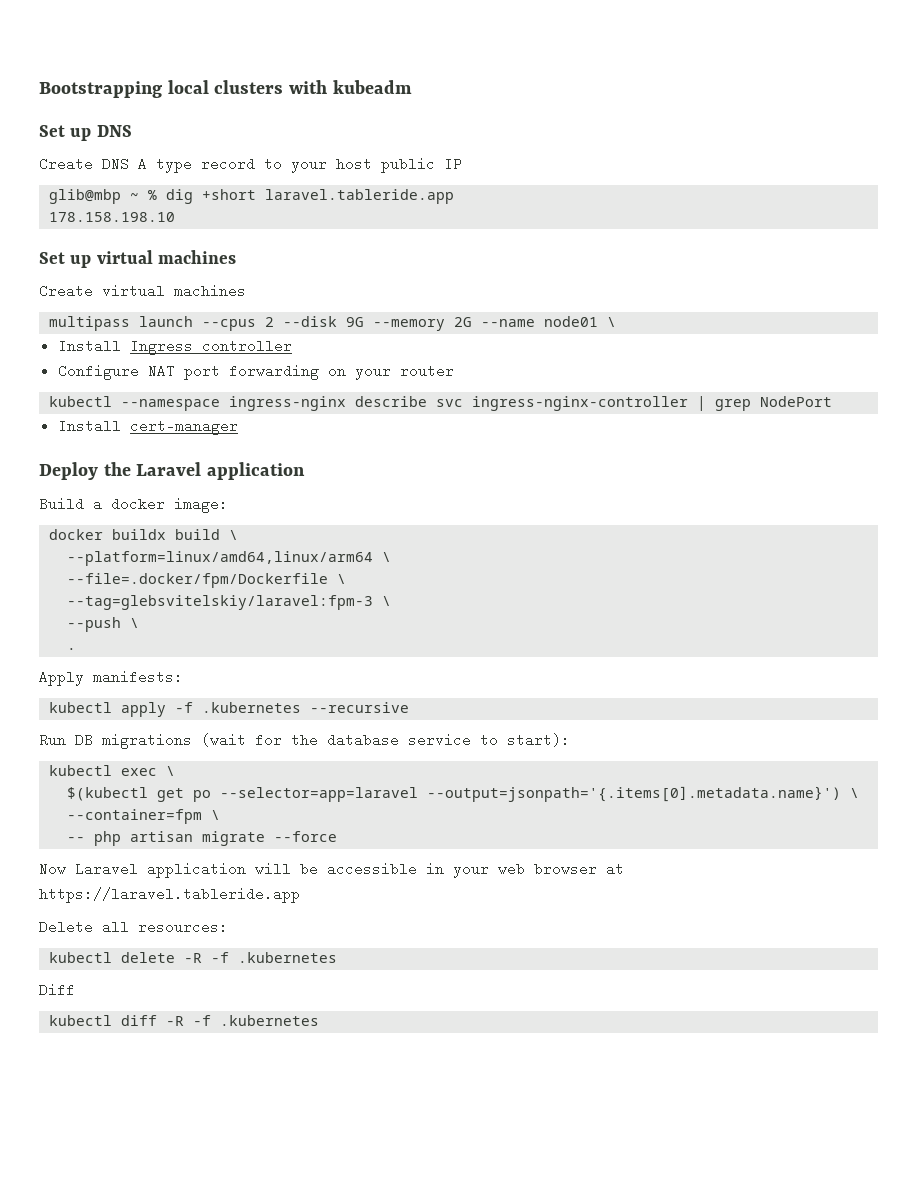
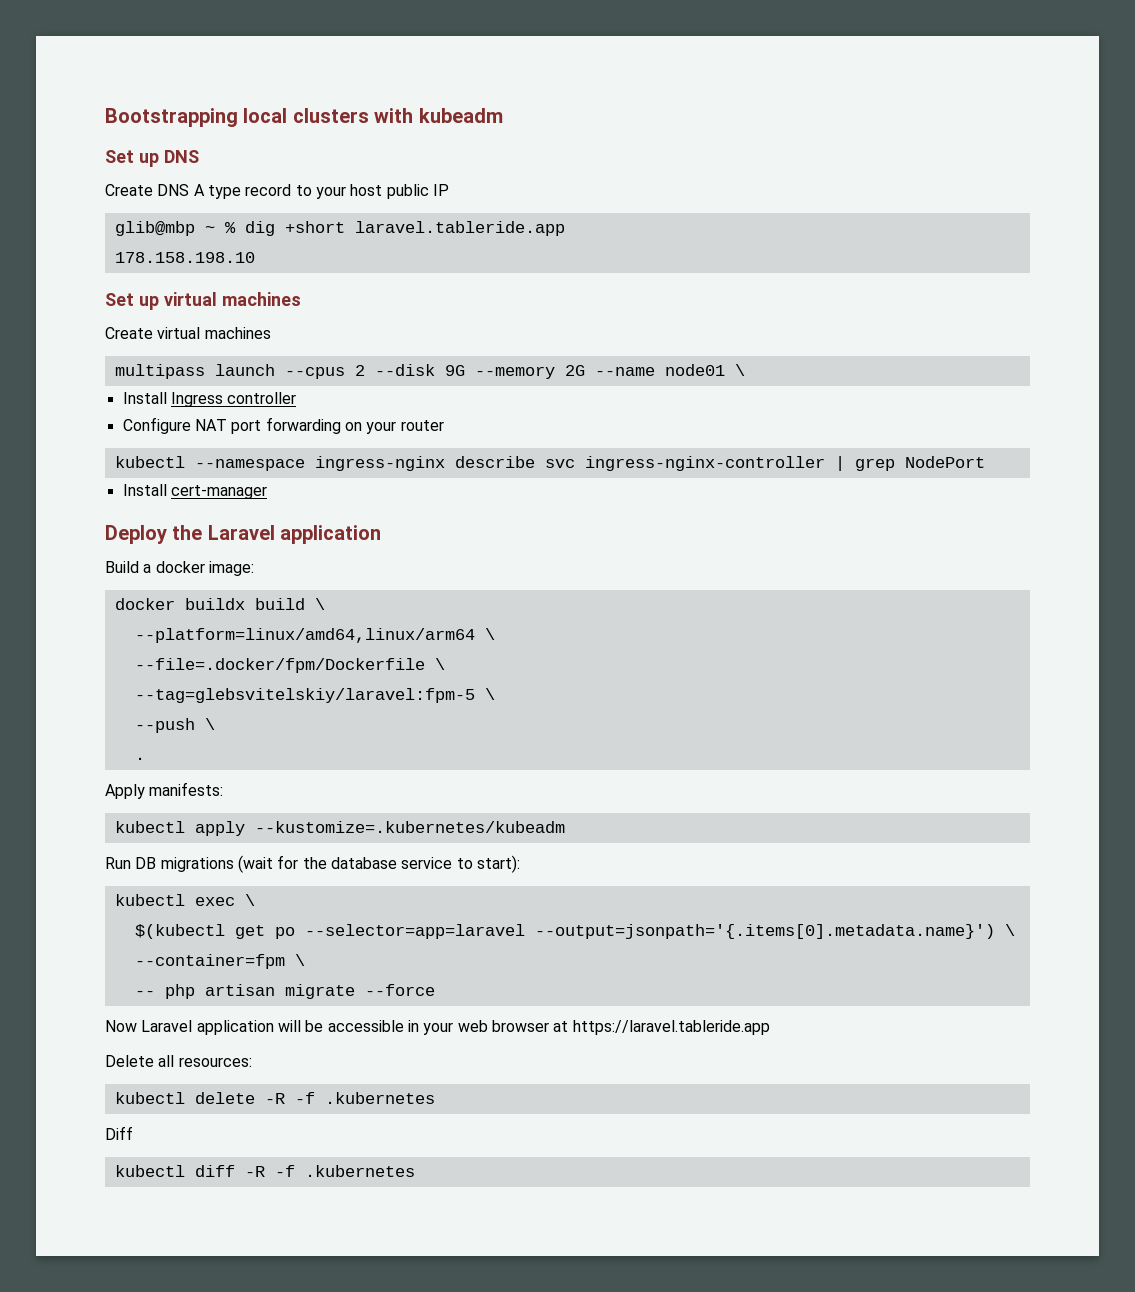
- --tag=glebsvitelskiy/laravel:fpm-3 \
+ --tag=glebsvitelskiy/laravel:fpm-5 \
- kubectl apply -f .kubernetes --recursive
+ kubectl apply --kustomize=.kubernetes/kubeadm

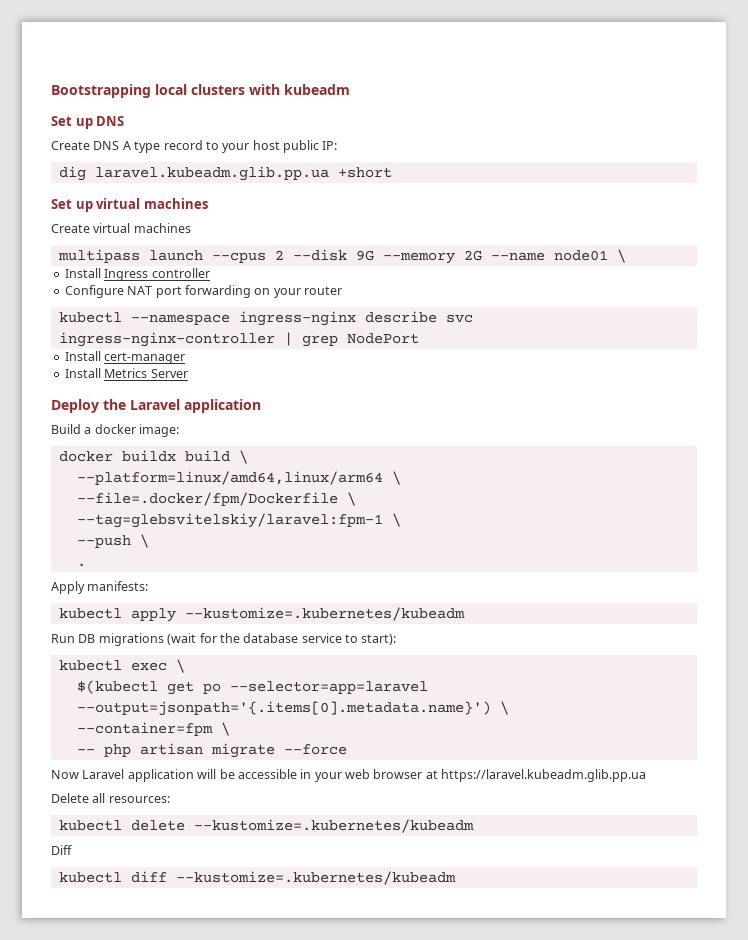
- Create DNS A type record to your host public IP
- glib@mbp ~ % dig +short laravel.tableride.app
- 178.158.198.10
+ Create DNS A type record to your host public IP:
+ dig laravel.kubeadm.glib.pp.ua +short
+ Install Metrics Server
- --tag=glebsvitelskiy/laravel:fpm-5 \
+ --tag=glebsvitelskiy/laravel:fpm-1 \
- Now Laravel application will be accessible in your web browser at https://laravel.tableride.app
+ Now Laravel application will be accessible in your web browser at https://laravel.kubeadm.glib.pp.ua
- kubectl delete -R -f .kubernetes
+ kubectl delete --kustomize=.kubernetes/kubeadm
- kubectl diff -R -f .kubernetes
+ kubectl diff --kustomize=.kubernetes/kubeadm

